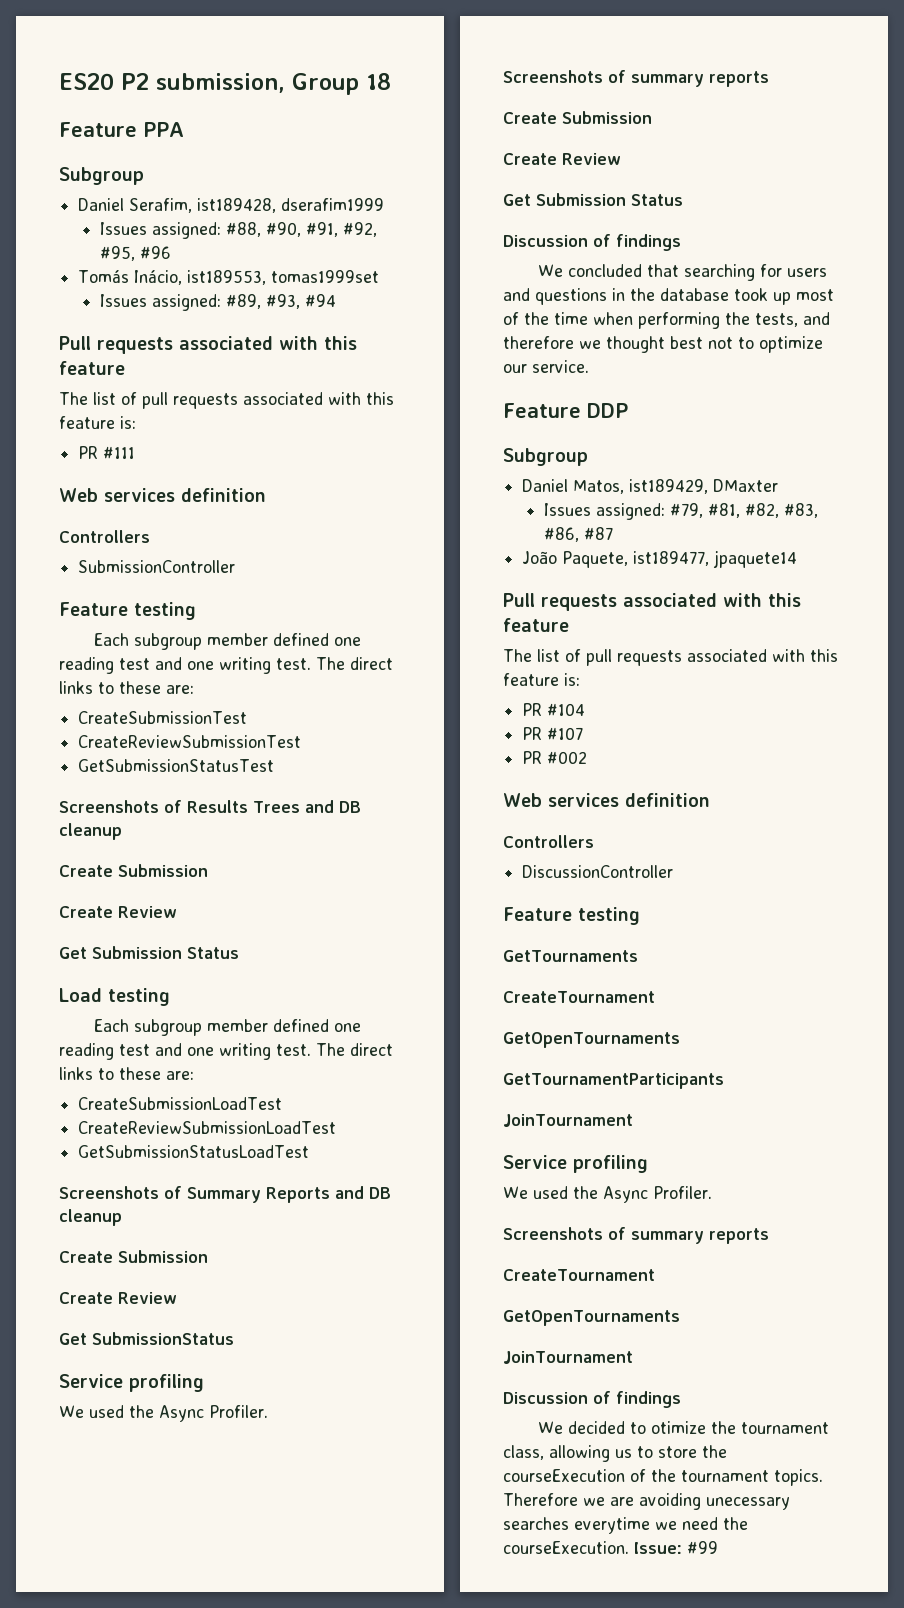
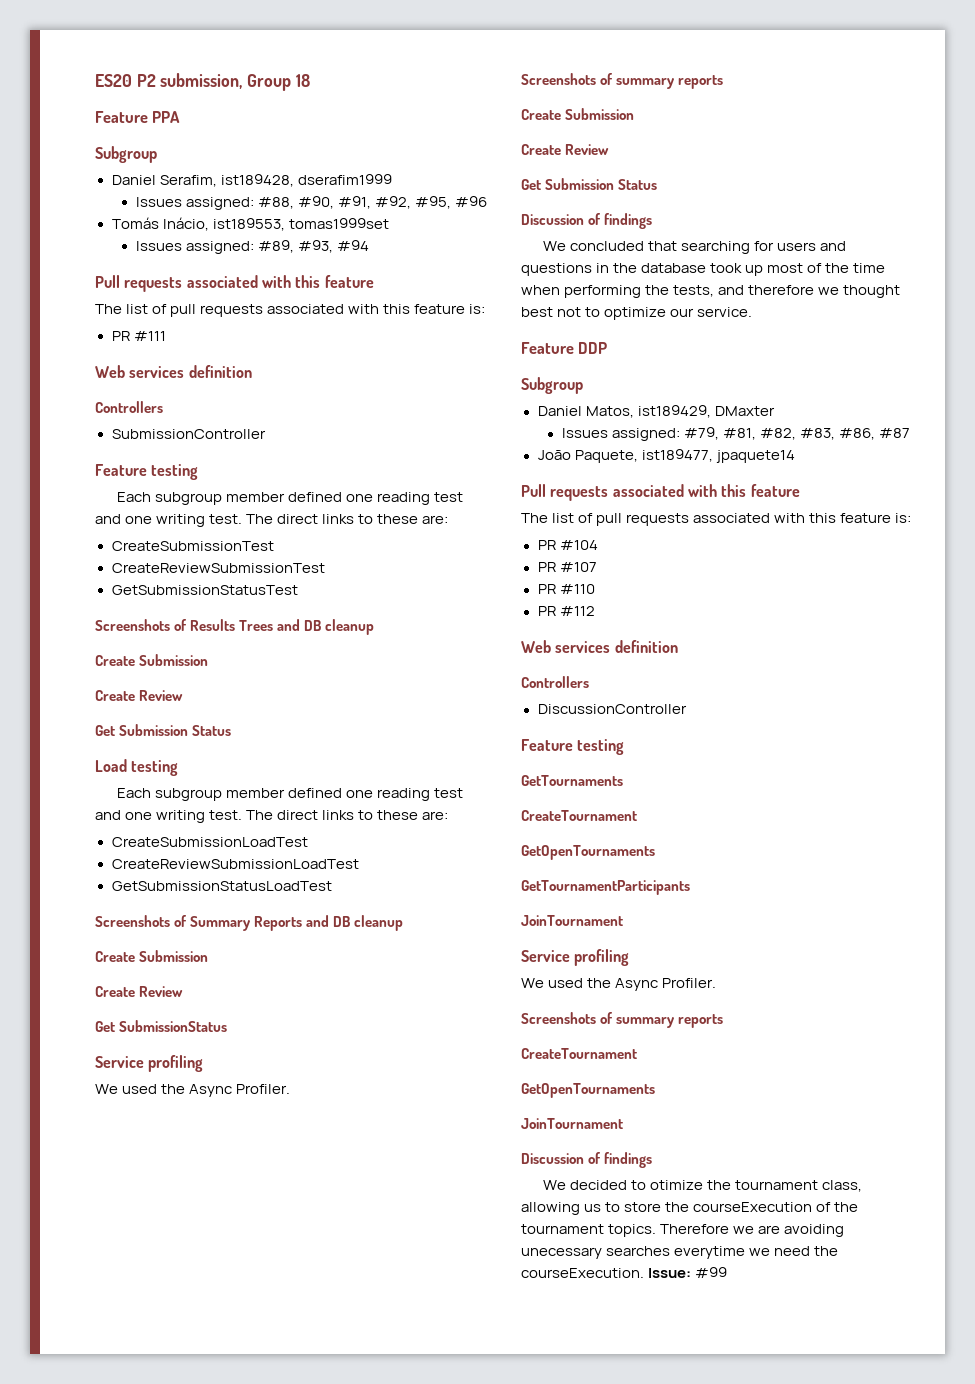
- PR #002
+ PR #110
+ PR #112

